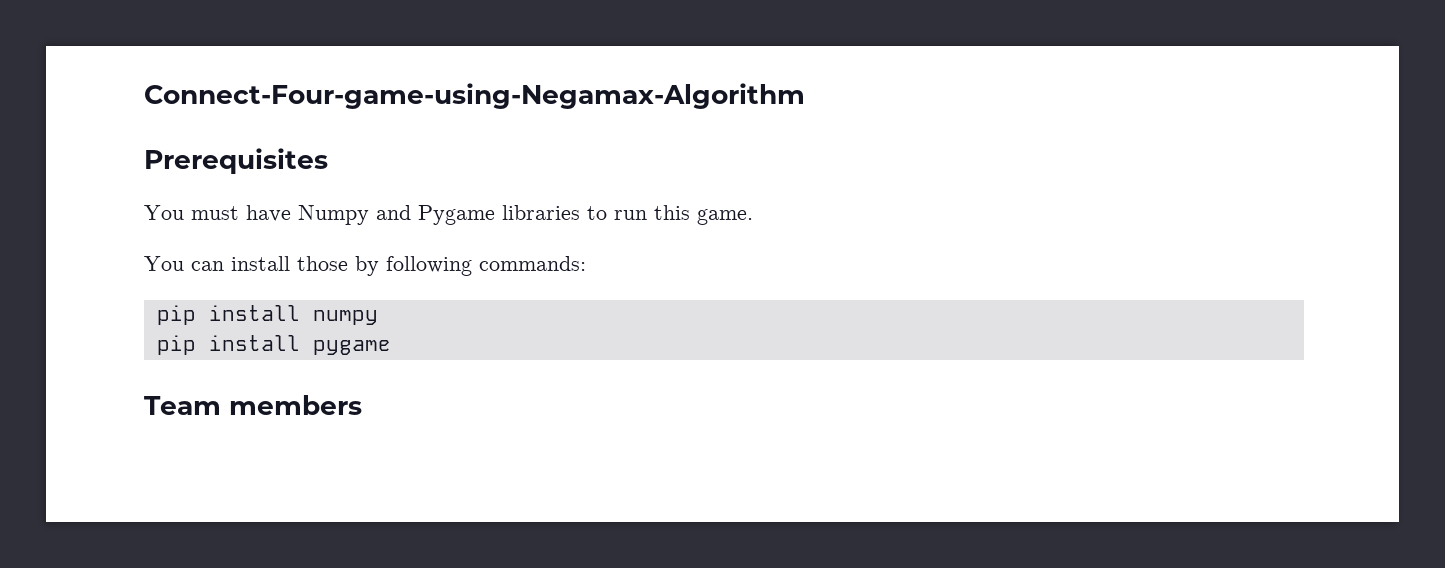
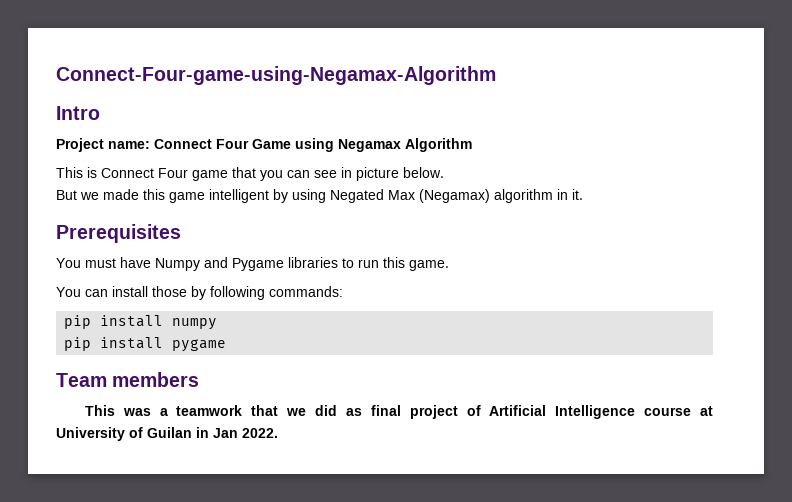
+ Intro
+ Project name: Connect Four Game using Negamax Algorithm
+ This is Connect Four game that you can see in picture below.
+ But we made this game intelligent by using Negated Max (Negamax) algorithm in it.
+ This was a teamwork that we did as final project of Artificial Intelligence course at University of Guilan in Jan 2022.

